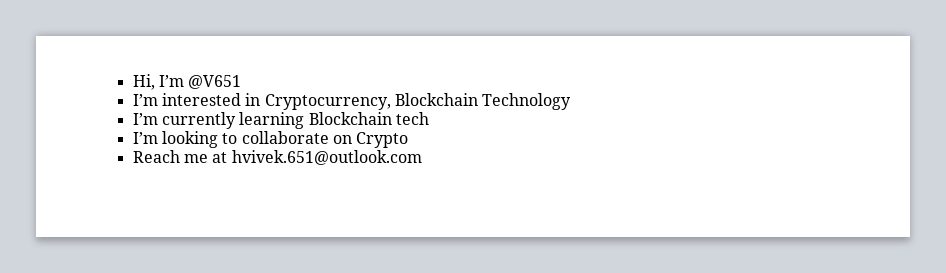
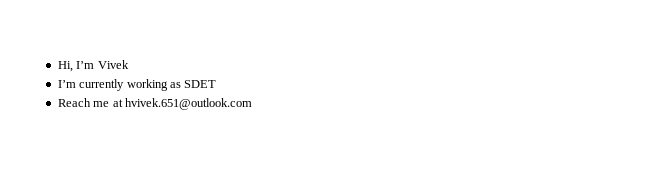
- Hi, I’m @V651
- I’m interested in Cryptocurrency, Blockchain Technology
- I’m currently learning Blockchain tech
- I’m looking to collaborate on Crypto
+ Hi, I’m Vivek
+ I’m currently working as SDET

